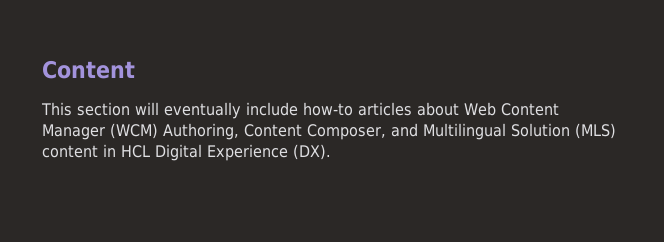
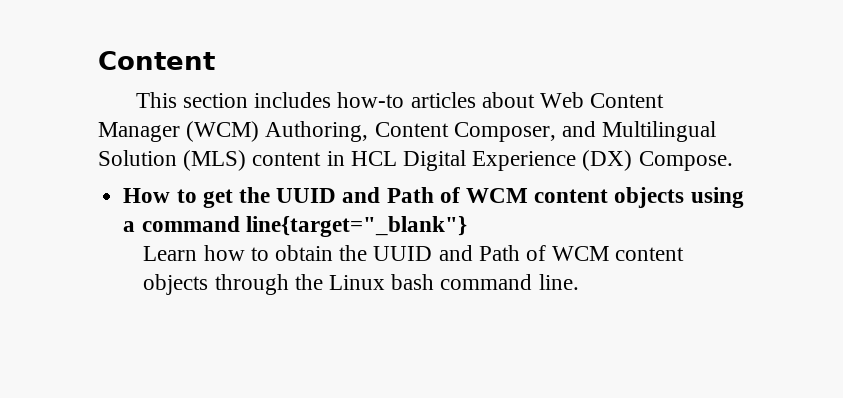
- This section will eventually include how-to articles about Web Content Manager (WCM) Authoring, Content Composer, and Multilingual Solution (MLS) content in HCL Digital Experience (DX).
+ This section includes how-to articles about Web Content Manager (WCM) Authoring, Content Composer, and Multilingual Solution (MLS) content in HCL Digital Experience (DX) Compose.
+ How to get the UUID and Path of WCM content objects using a command line{target="_blank"}
+ Learn how to obtain the UUID and Path of WCM content objects through the Linux bash command line.

